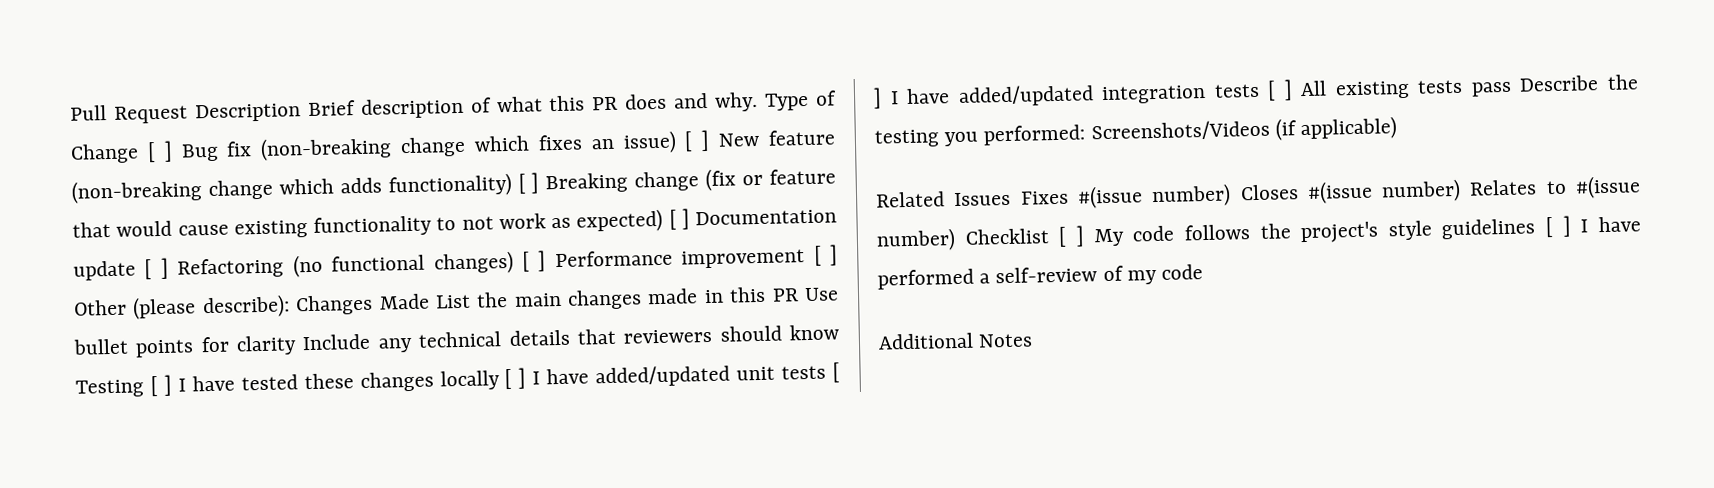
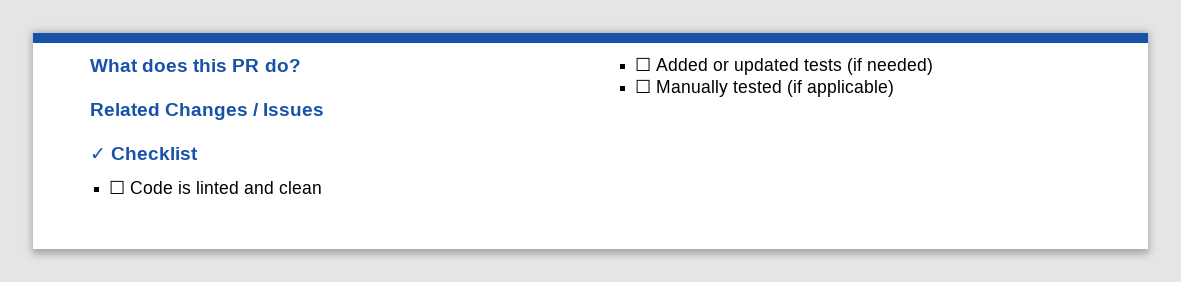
- Pull Request Description Brief description of what this PR does and why. Type of Change [ ] Bug fix (non-breaking change which fixes an issue) [ ] New feature (non-breaking change which adds functionality) [ ] Breaking change (fix or feature that would cause existing functionality to not work as expected) [ ] Documentation update [ ] Refactoring (no functional changes) [ ] Performance improvement [ ] Other (please describe): Changes Made List the main changes made in this PR Use bullet points for clarity Include any technical details that reviewers should know Testing [ ] I have tested these changes locally [ ] I have added/updated unit tests [ ] I have added/updated integration tests [ ] All existing tests pass Describe the testing you performed: Screenshots/Videos (if applicable)
- Related Issues Fixes #(issue number) Closes #(issue number) Relates to #(issue number) Checklist [ ] My code follows the project's style guidelines [ ] I have performed a self-review of my code
- Additional Notes
+ What does this PR do?
+ Related Changes / Issues
+ ✓ Checklist
+ ☐ Code is linted and clean
+ ☐ Added or updated tests (if needed)
+ ☐ Manually tested (if applicable)

